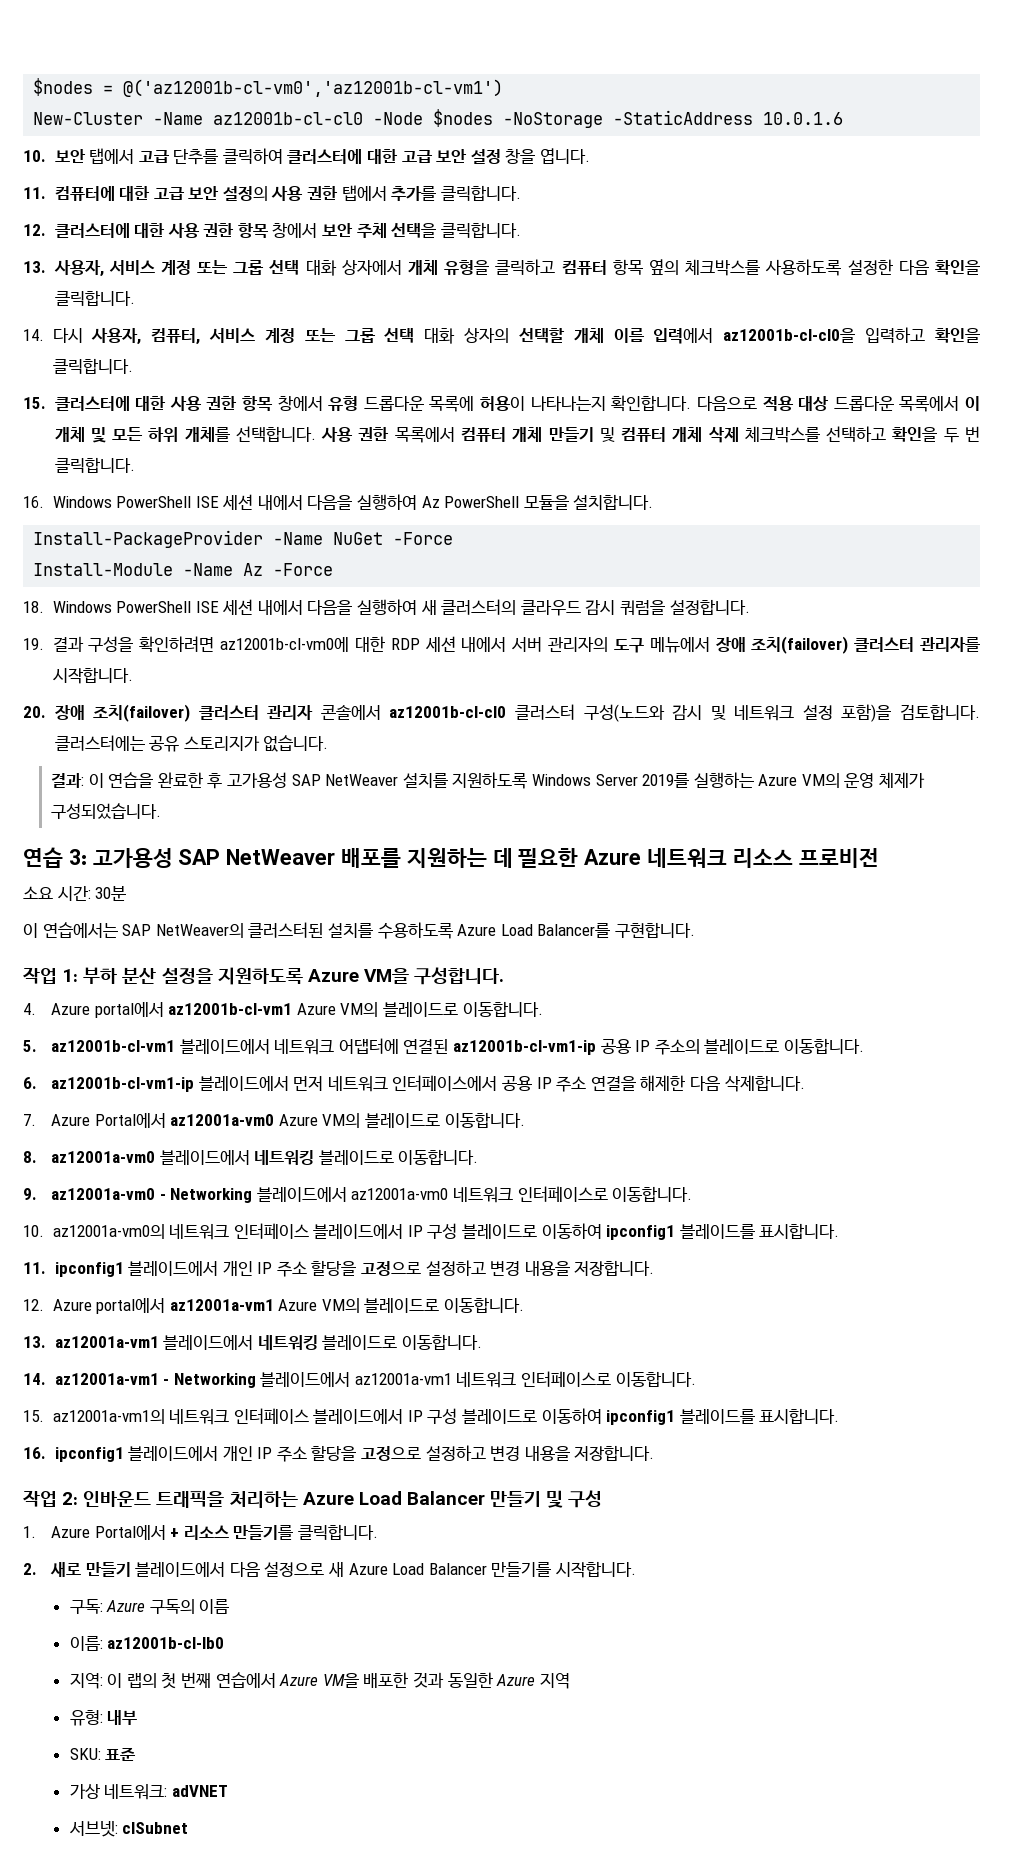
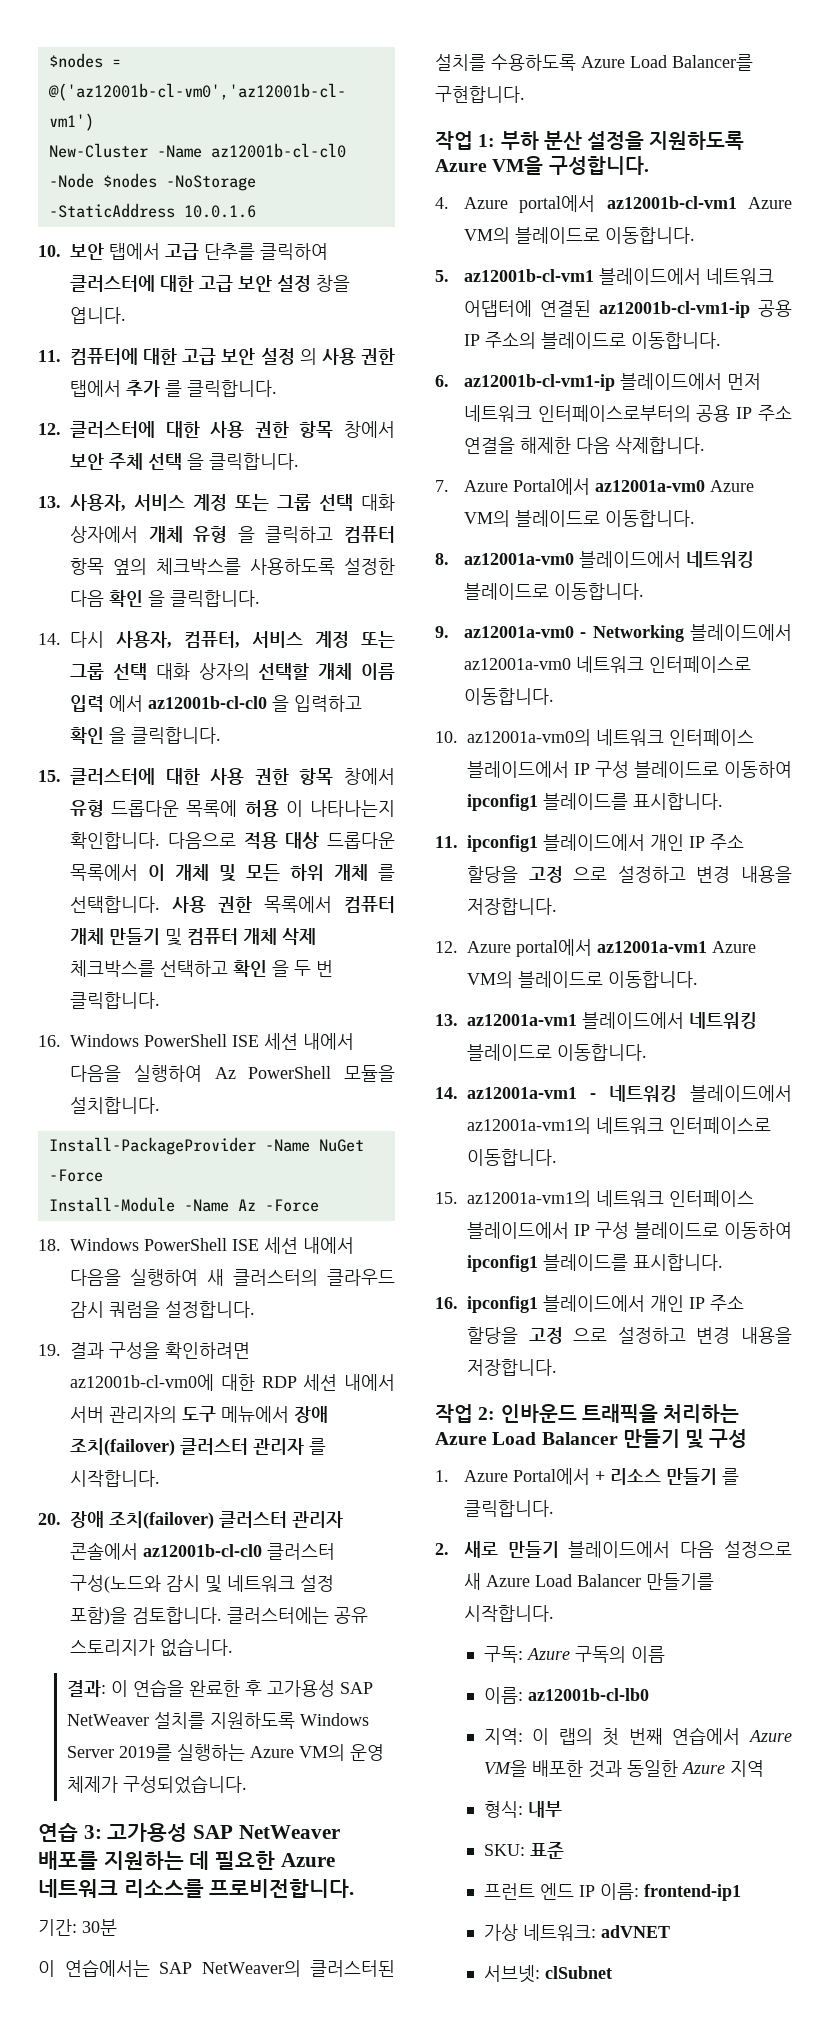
- 11. 컴퓨터에 대한 고급 보안 설정의 사용 권한 탭에서 추가를 클릭합니다.
+ 11. 컴퓨터에 대한 고급 보안 설정 의 사용 권한 탭에서 추가 를 클릭합니다.
- 12. 클러스터에 대한 사용 권한 항목 창에서 보안 주체 선택을 클릭합니다.
+ 12. 클러스터에 대한 사용 권한 항목 창에서 보안 주체 선택 을 클릭합니다.
- 13. 사용자, 서비스 계정 또는 그룹 선택 대화 상자에서 개체 유형을 클릭하고 컴퓨터 항목 옆의 체크박스를 사용하도록 설정한 다음 확인을 클릭합니다.
+ 13. 사용자, 서비스 계정 또는 그룹 선택 대화 상자에서 개체 유형 을 클릭하고 컴퓨터 항목 옆의 체크박스를 사용하도록 설정한 다음 확인 을 클릭합니다.
- 14. 다시 사용자, 컴퓨터, 서비스 계정 또는 그룹 선택 대화 상자의 선택할 개체 이름 입력에서 az12001b-cl-cl0을 입력하고 확인을 클릭합니다.
+ 14. 다시 사용자, 컴퓨터, 서비스 계정 또는 그룹 선택 대화 상자의 선택할 개체 이름 입력 에서 az12001b-cl-cl0 을 입력하고 확인 을 클릭합니다.
- 15. 클러스터에 대한 사용 권한 항목 창에서 유형 드롭다운 목록에 허용이 나타나는지 확인합니다.
+ 15. 클러스터에 대한 사용 권한 항목 창에서 유형 드롭다운 목록에 허용 이 나타나는지 확인합니다.
- 다음으로 적용 대상 드롭다운 목록에서 이 개체 및 모든 하위 개체를 선택합니다.
+ 다음으로 적용 대상 드롭다운 목록에서 이 개체 및 모든 하위 개체 를 선택합니다.
- 사용 권한 목록에서 컴퓨터 개체 만들기 및 컴퓨터 개체 삭제 체크박스를 선택하고 확인을 두 번 클릭합니다.
+ 사용 권한 목록에서 컴퓨터 개체 만들기 및 컴퓨터 개체 삭제 체크박스를 선택하고 확인 을 두 번 클릭합니다.
- 19. 결과 구성을 확인하려면 az12001b-cl-vm0에 대한 RDP 세션 내에서 서버 관리자의 도구 메뉴에서 장애 조치(failover) 클러스터 관리자를 시작합니다.
+ 19. 결과 구성을 확인하려면 az12001b-cl-vm0에 대한 RDP 세션 내에서 서버 관리자의 도구 메뉴에서 장애 조치(failover) 클러스터 관리자 를 시작합니다.
- 연습 3: 고가용성 SAP NetWeaver 배포를 지원하는 데 필요한 Azure 네트워크 리소스 프로비전
- 소요 시간: 30분
+ 연습 3: 고가용성 SAP NetWeaver 배포를 지원하는 데 필요한 Azure 네트워크 리소스를 프로비전합니다.
+ 기간: 30분
- 6. az12001b-cl-vm1-ip 블레이드에서 먼저 네트워크 인터페이스에서 공용 IP 주소 연결을 해제한 다음 삭제합니다.
+ 6. az12001b-cl-vm1-ip 블레이드에서 먼저 네트워크 인터페이스로부터의 공용 IP 주소 연결을 해제한 다음 삭제합니다.
- 11. ipconfig1 블레이드에서 개인 IP 주소 할당을 고정으로 설정하고 변경 내용을 저장합니다.
+ 11. ipconfig1 블레이드에서 개인 IP 주소 할당을 고정 으로 설정하고 변경 내용을 저장합니다.
- 14. az12001a-vm1 - Networking 블레이드에서 az12001a-vm1 네트워크 인터페이스로 이동합니다.
+ 14. az12001a-vm1 - 네트워킹 블레이드에서 az12001a-vm1의 네트워크 인터페이스로 이동합니다.
- 16. ipconfig1 블레이드에서 개인 IP 주소 할당을 고정으로 설정하고 변경 내용을 저장합니다.
+ 16. ipconfig1 블레이드에서 개인 IP 주소 할당을 고정 으로 설정하고 변경 내용을 저장합니다.
- 1. Azure Portal에서 + 리소스 만들기를 클릭합니다.
+ 1. Azure Portal에서 + 리소스 만들기 를 클릭합니다.
- 유형: 내부
+ 형식: 내부
+ 프런트 엔드 IP 이름: frontend-ip1

